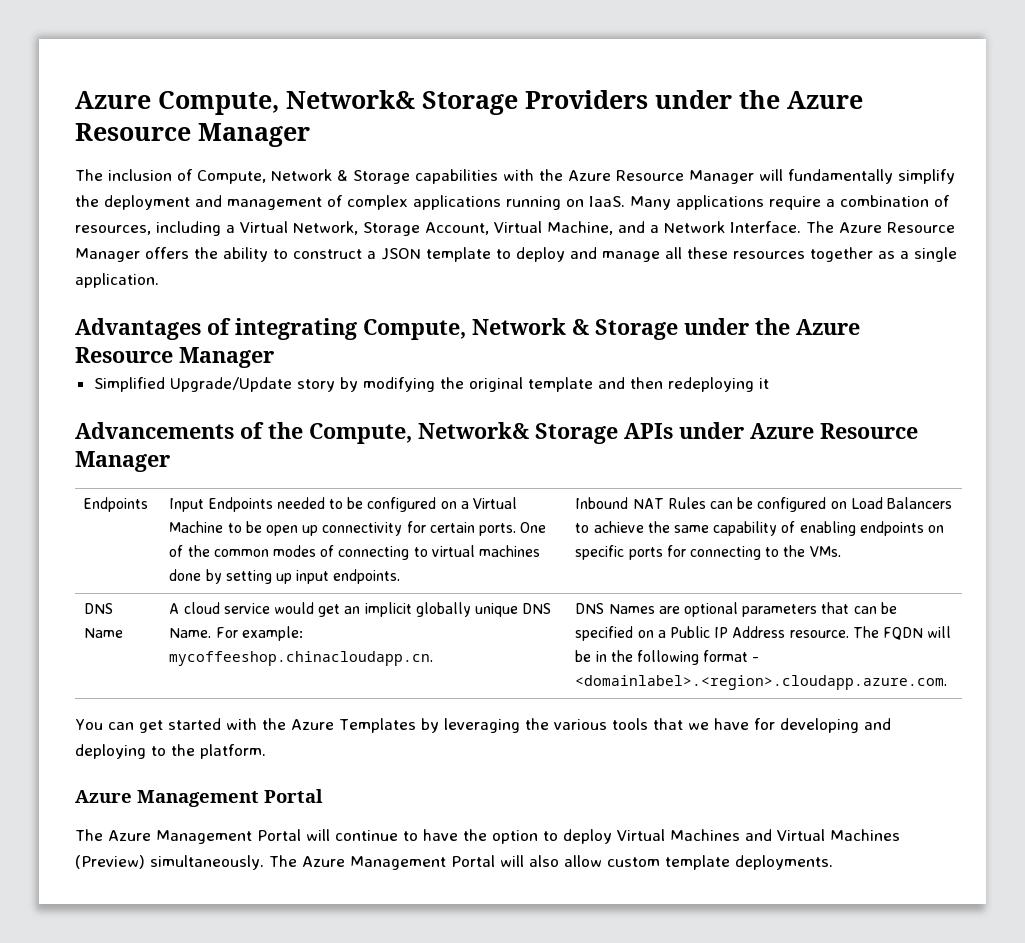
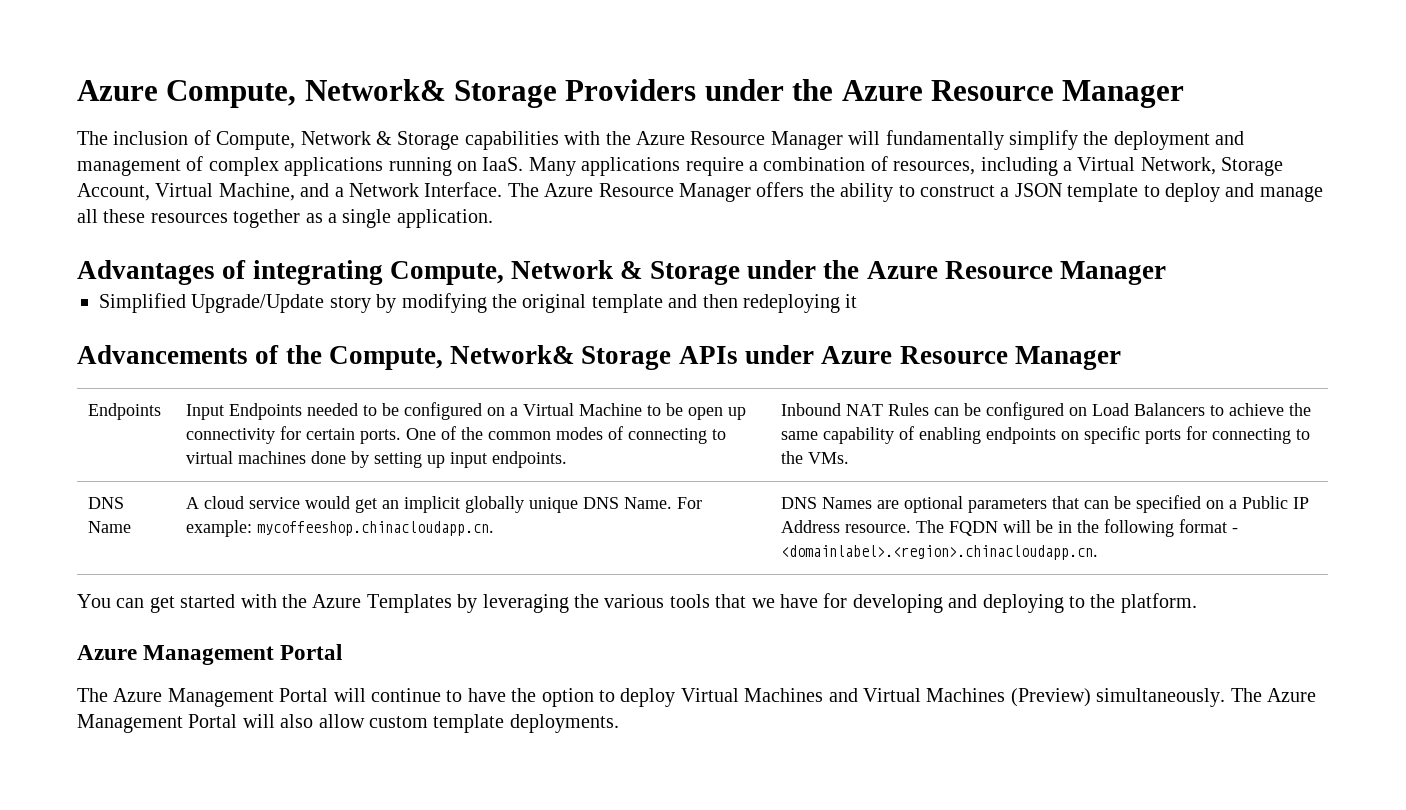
- The FQDN will be in the following format - <domainlabel>.<region>.cloudapp.azure.com.
+ The FQDN will be in the following format - <domainlabel>.<region>.chinacloudapp.cn.

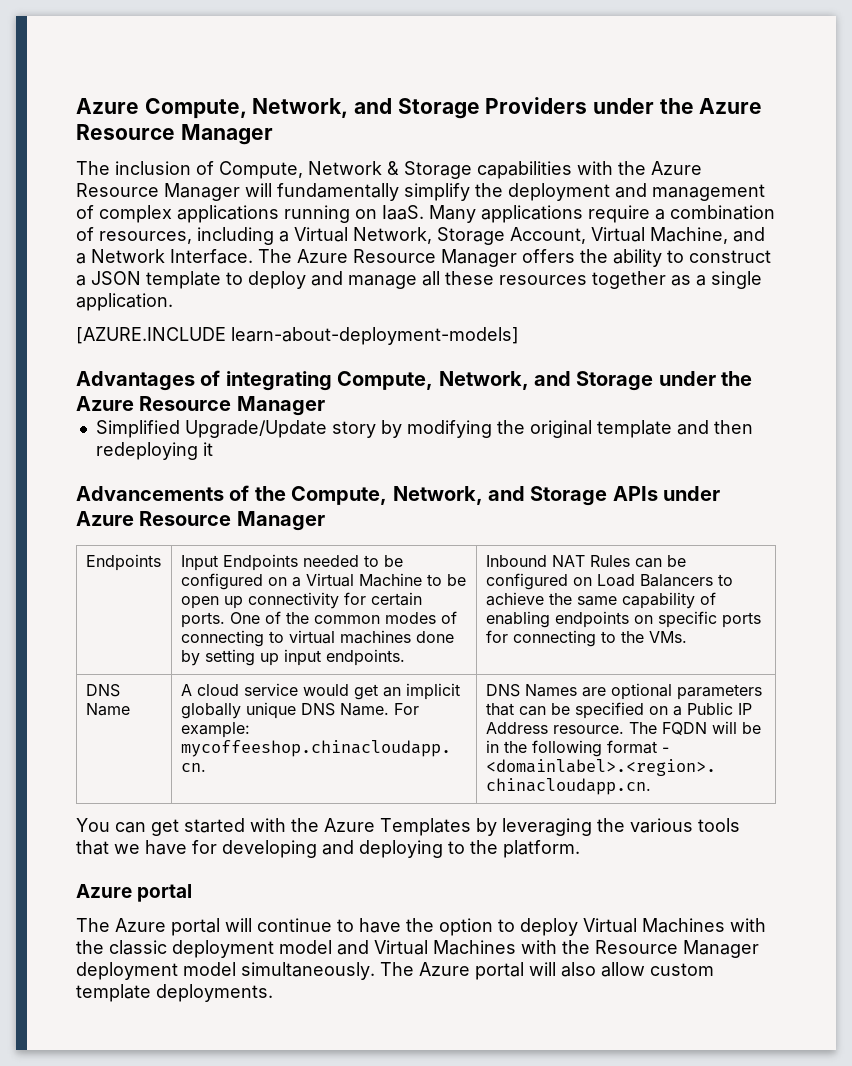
- Azure Compute, Network& Storage Providers under the Azure Resource Manager
+ Azure Compute, Network, and Storage Providers under the Azure Resource Manager
+ [AZURE.INCLUDE learn-about-deployment-models]
- Advantages of integrating Compute, Network & Storage under the Azure Resource Manager
+ Advantages of integrating Compute, Network, and Storage under the Azure Resource Manager
- Advancements of the Compute, Network& Storage APIs under Azure Resource Manager
+ Advancements of the Compute, Network, and Storage APIs under Azure Resource Manager
  You can get started with the Azure Templates by leveraging the various tools that we have for developing and deploying to the platform.
- Azure Management Portal
- The Azure Management Portal will continue to have the option to deploy Virtual Machines and Virtual Machines (Preview) simultaneously.
+ Azure portal
+ The Azure portal will continue to have the option to deploy Virtual Machines with the classic deployment model and Virtual Machines with the Resource Manager deployment model simultaneously.
- The Azure Management Portal will also allow custom template deployments.
+ The Azure portal will also allow custom template deployments.

